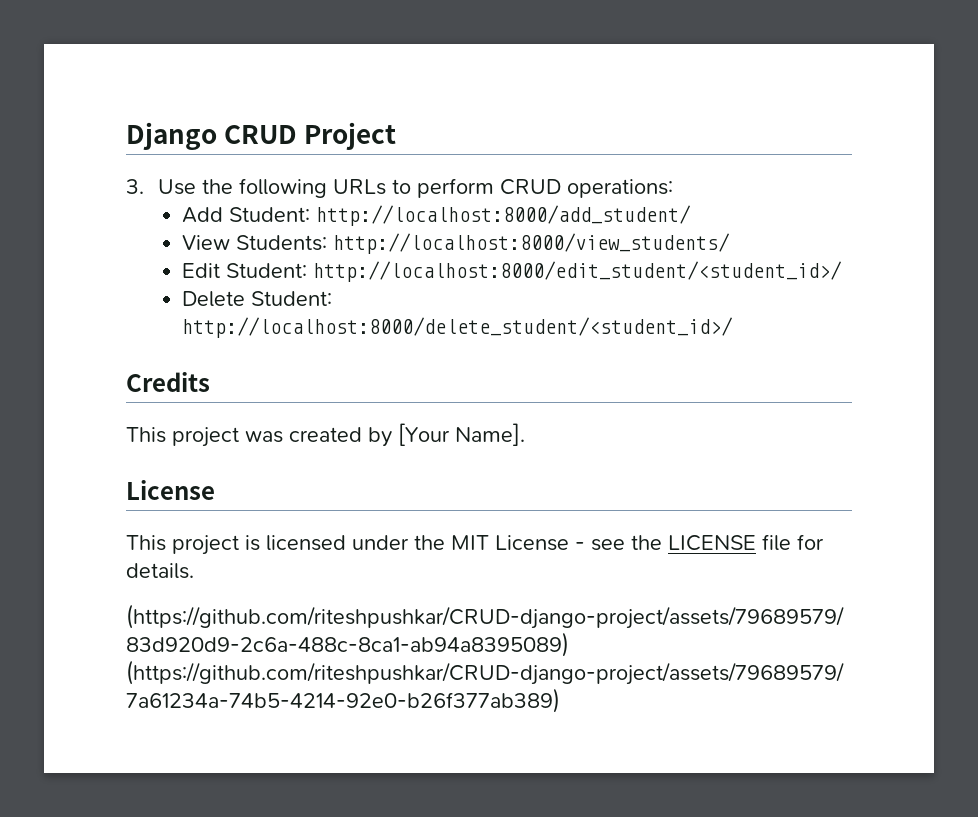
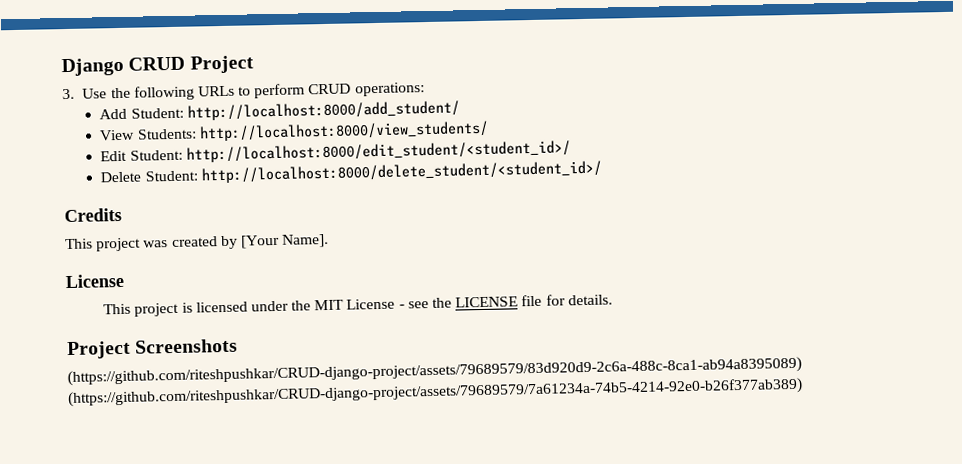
+ Project Screenshots

